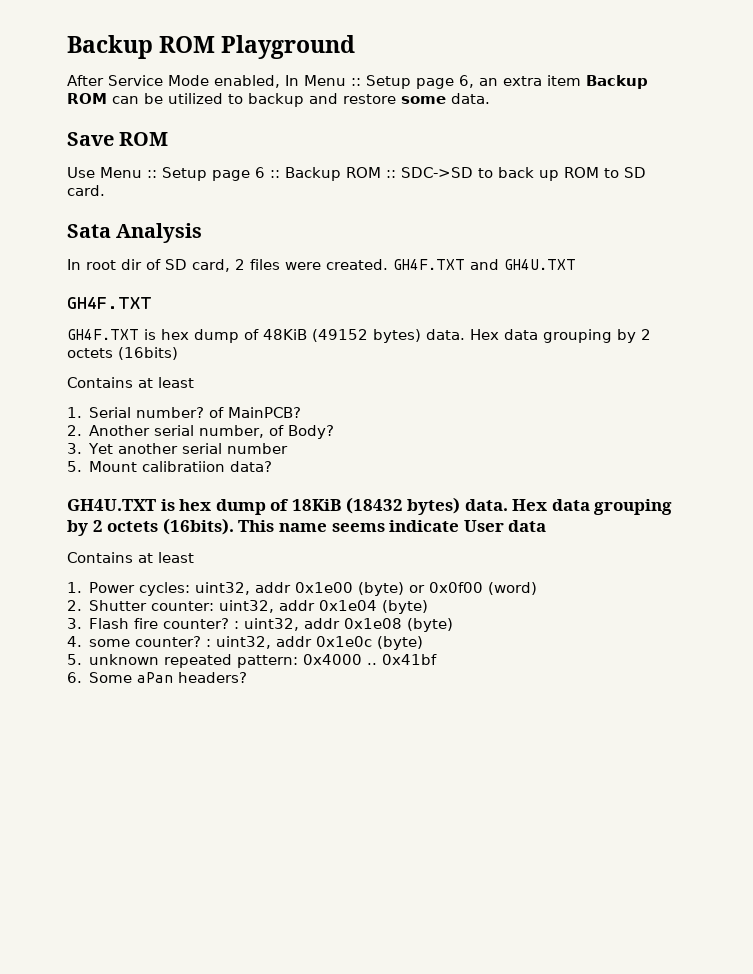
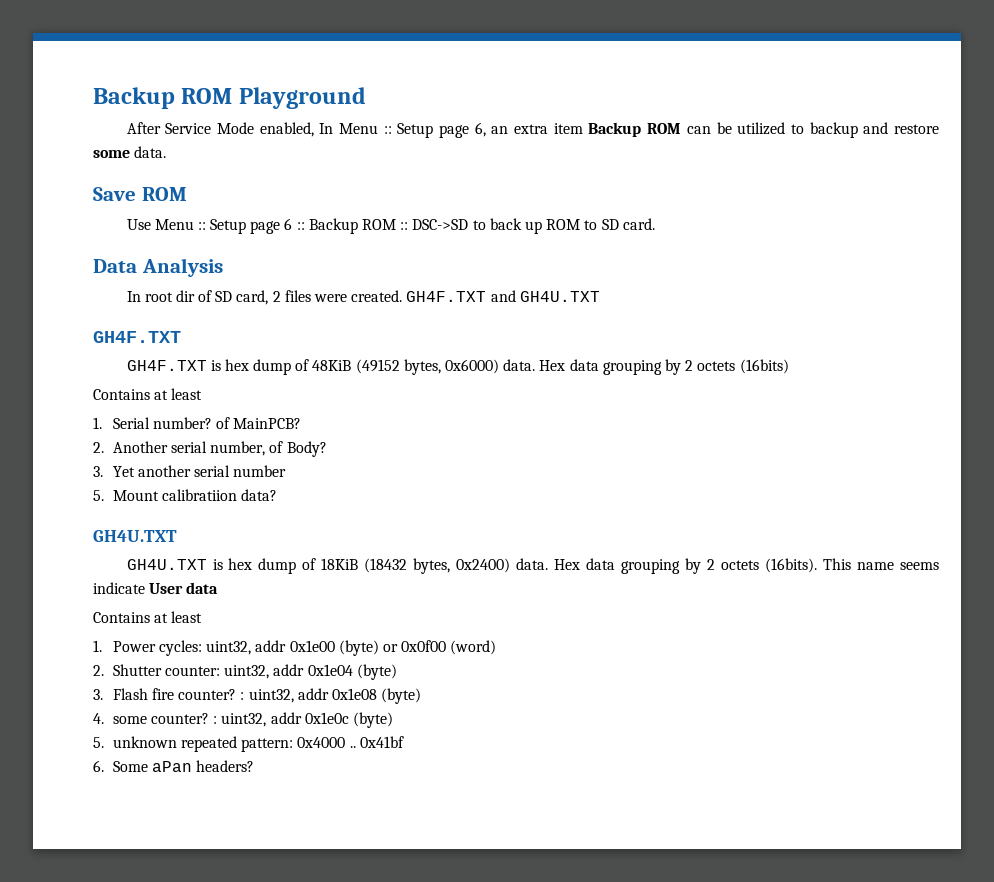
- Use Menu :: Setup page 6 :: Backup ROM :: SDC->SD to back up ROM to SD card.
+ Use Menu :: Setup page 6 :: Backup ROM :: DSC->SD to back up ROM to SD card.
- Sata Analysis
+ Data Analysis
- GH4F.TXT is hex dump of 48KiB (49152 bytes) data.
+ GH4F.TXT is hex dump of 48KiB (49152 bytes, 0x6000) data.
  5. Mount calibratiion data?
- GH4U.TXT is hex dump of 18KiB (18432 bytes) data.
+ GH4U.TXT
+ GH4U.TXT is hex dump of 18KiB (18432 bytes, 0x2400) data.

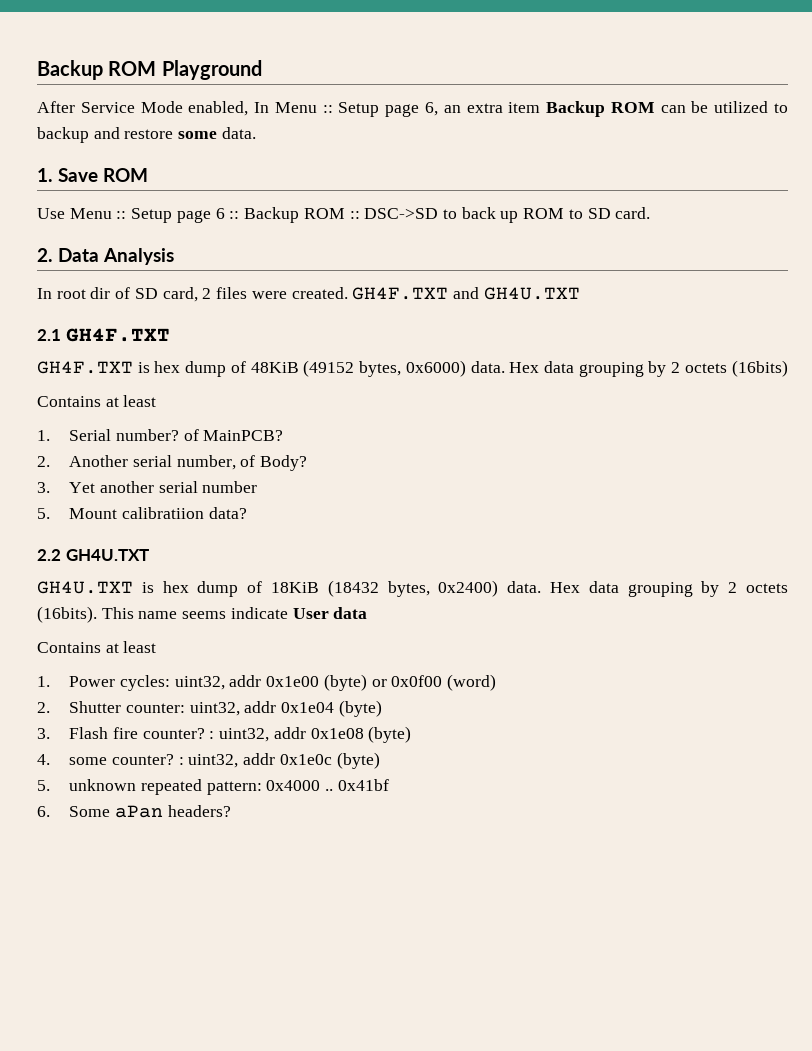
- Save ROM
+ 1. Save ROM
- Data Analysis
+ 2. Data Analysis
  GH4F.TXT and GH4U.TXT
- GH4F.TXT
+ 2.1 GH4F.TXT
  5. Mount calibratiion data?
- GH4U.TXT
+ 2.2 GH4U.TXT

